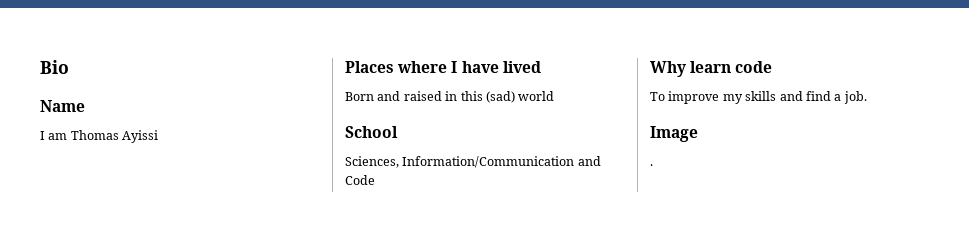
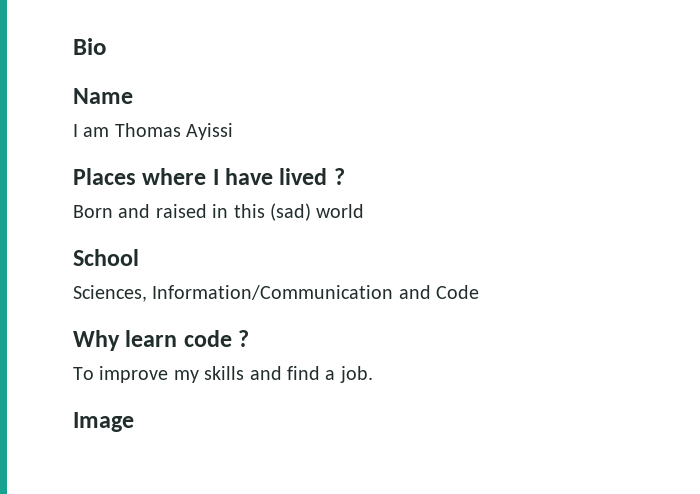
- Places where I have lived
+ Places where I have lived ?
- Why learn code
+ Why learn code ?
- .

